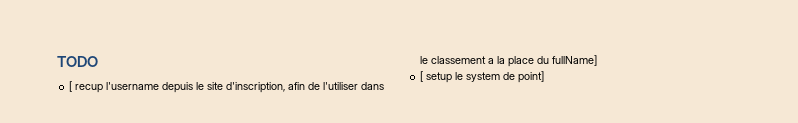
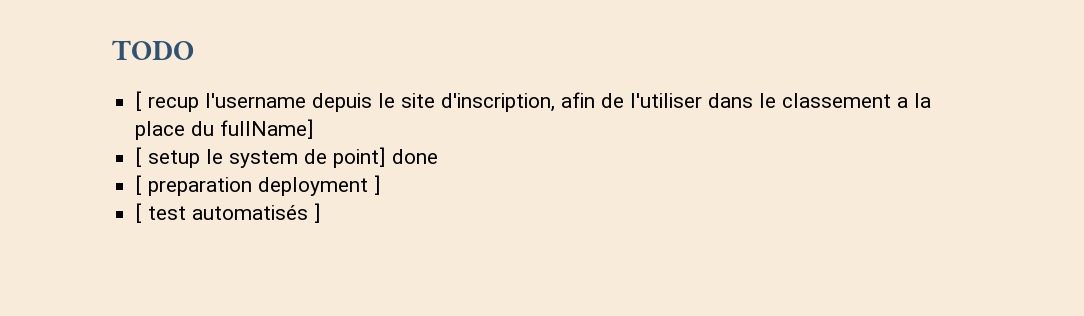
- [ setup le system de point]
+ [ setup le system de point] done
+ [ preparation deployment ]
+ [ test automatisés ]

